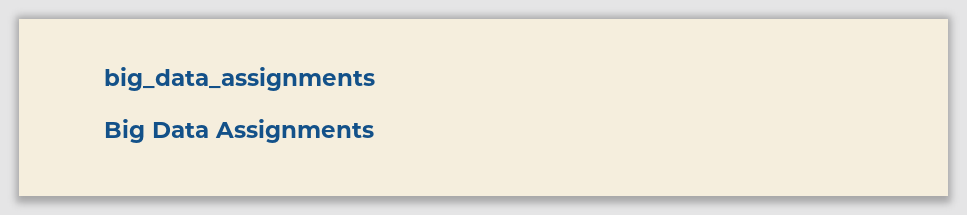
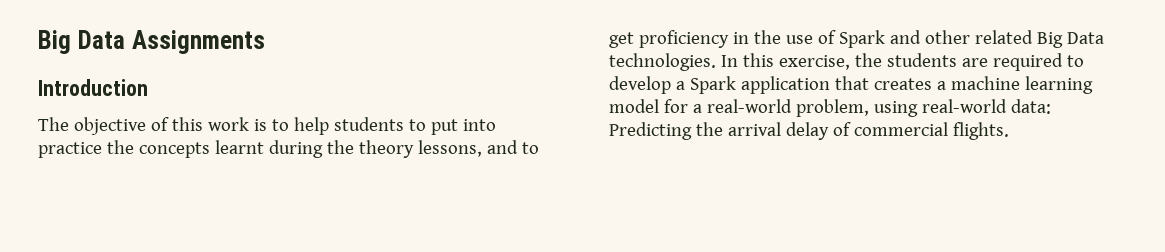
- big_data_assignments
+ Introduction
+ The objective of this work is to help students to put into practice the concepts learnt during the theory lessons, and to get proficiency in the use of Spark and other related Big Data technologies. In this exercise, the students are required to develop a Spark application that creates a machine learning model for a real-world problem, using real-world data: Predicting the arrival delay of commercial flights.

